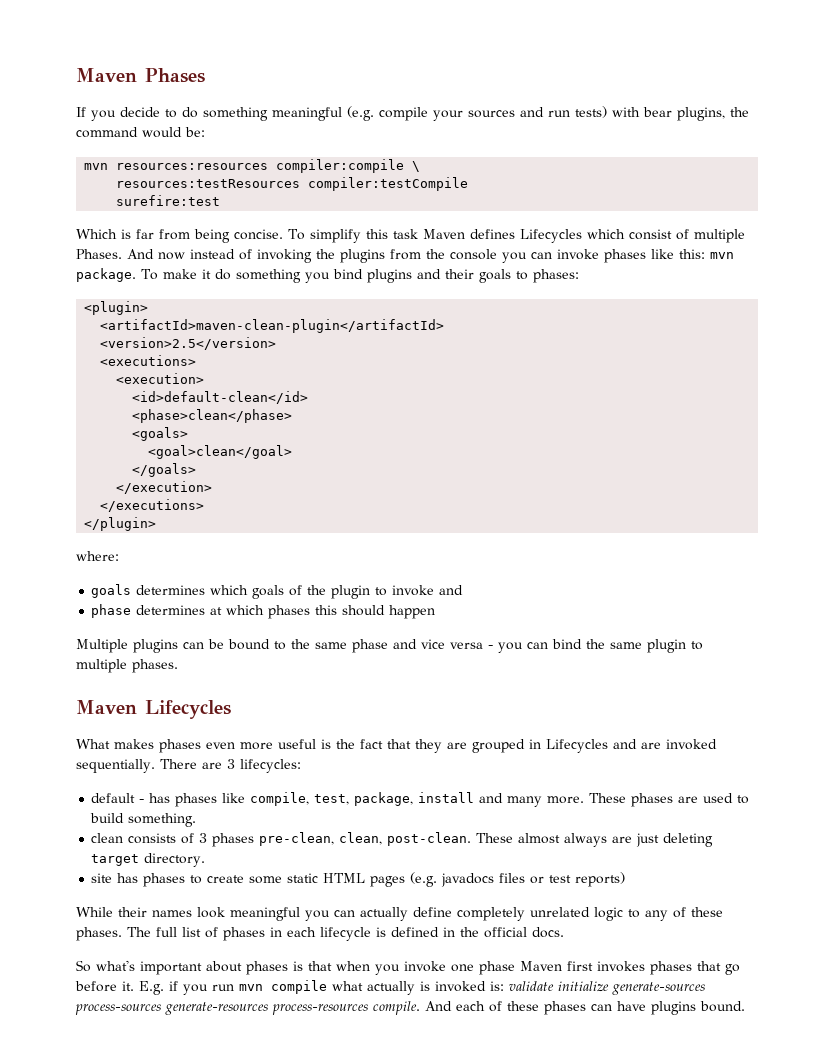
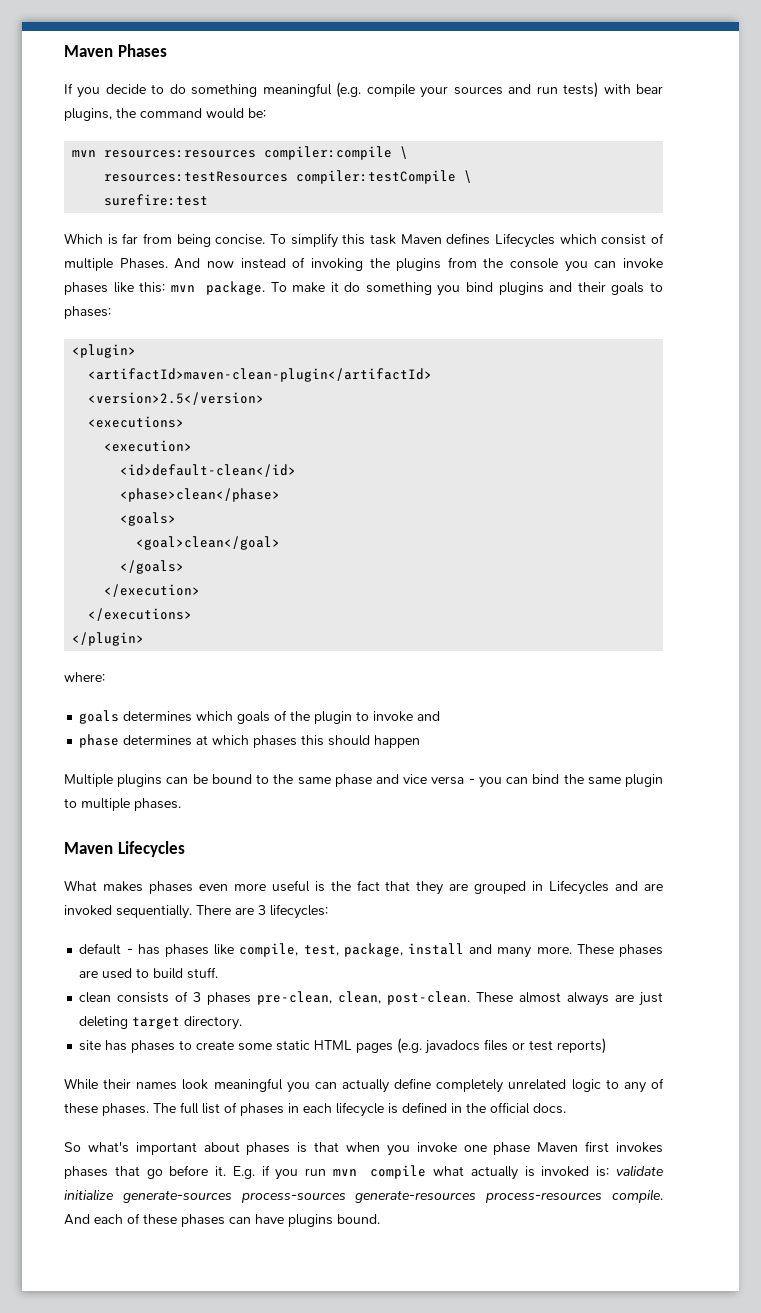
- resources:testResources compiler:testCompile
+ resources:testResources compiler:testCompile \
- These phases are used to build something.
+ These phases are used to build stuff.

